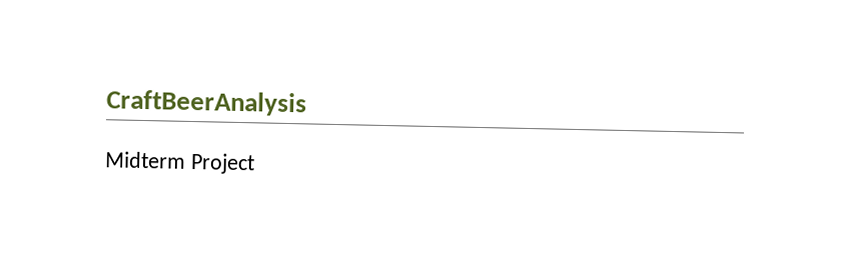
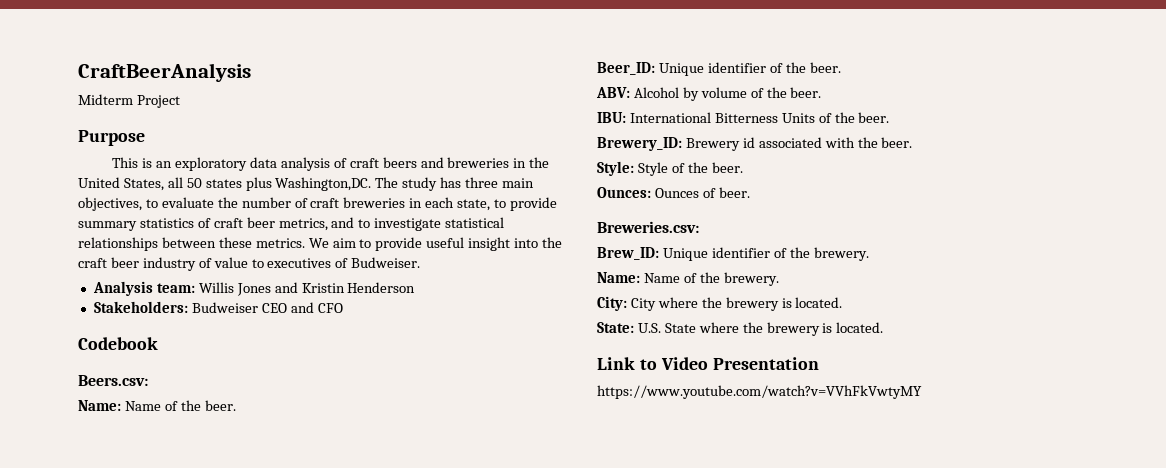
+ Purpose
+ This is an exploratory data analysis of craft beers and breweries in the United States, all 50 states plus Washington,DC. The study has three main objectives, to evaluate the number of craft breweries in each state, to provide summary statistics of craft beer metrics, and to investigate statistical relationships between these metrics. We aim to provide useful insight into the craft beer industry of value to executives of Budweiser.
+ Analysis team: Willis Jones and Kristin Henderson
+ Stakeholders: Budweiser CEO and CFO
+ Codebook
+ Beers.csv:
+ Name: Name of the beer.
+ Beer_ID: Unique identifier of the beer.
+ ABV: Alcohol by volume of the beer.
+ IBU: International Bitterness Units of the beer.
+ Brewery_ID: Brewery id associated with the beer.
+ Style: Style of the beer.
+ Ounces: Ounces of beer.
+ Breweries.csv:
+ Brew_ID: Unique identifier of the brewery.
+ Name: Name of the brewery.
+ City: City where the brewery is located.
+ State: U.S. State where the brewery is located.
+ Link to Video Presentation
+ https://www.youtube.com/watch?v=VVhFkVwtyMY

